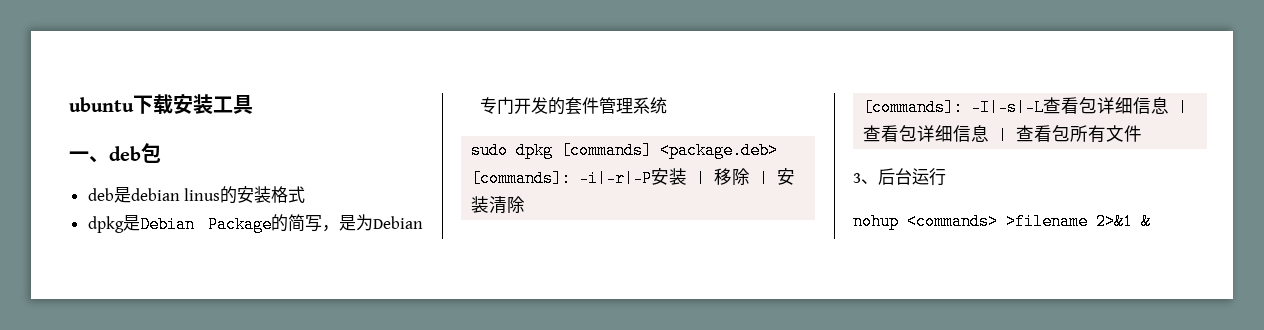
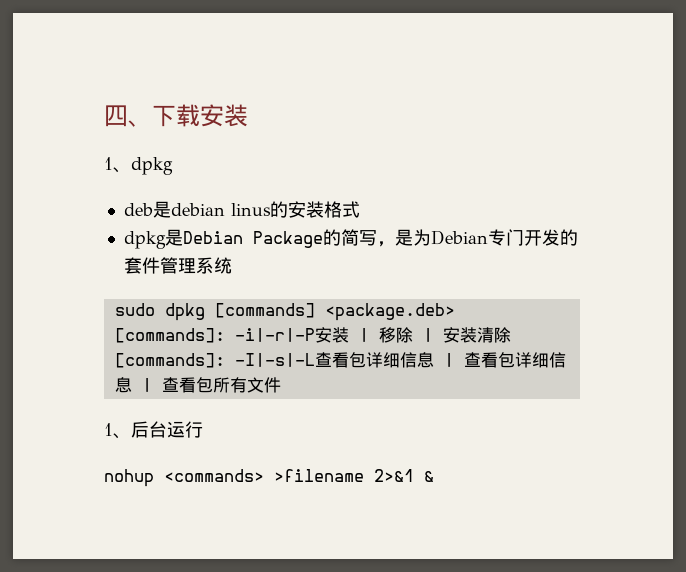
- ubuntu下载安装工具
- 一、deb包
+ 四、下载安装
+ 1、dpkg
- 3、后台运行
+ 1、后台运行

